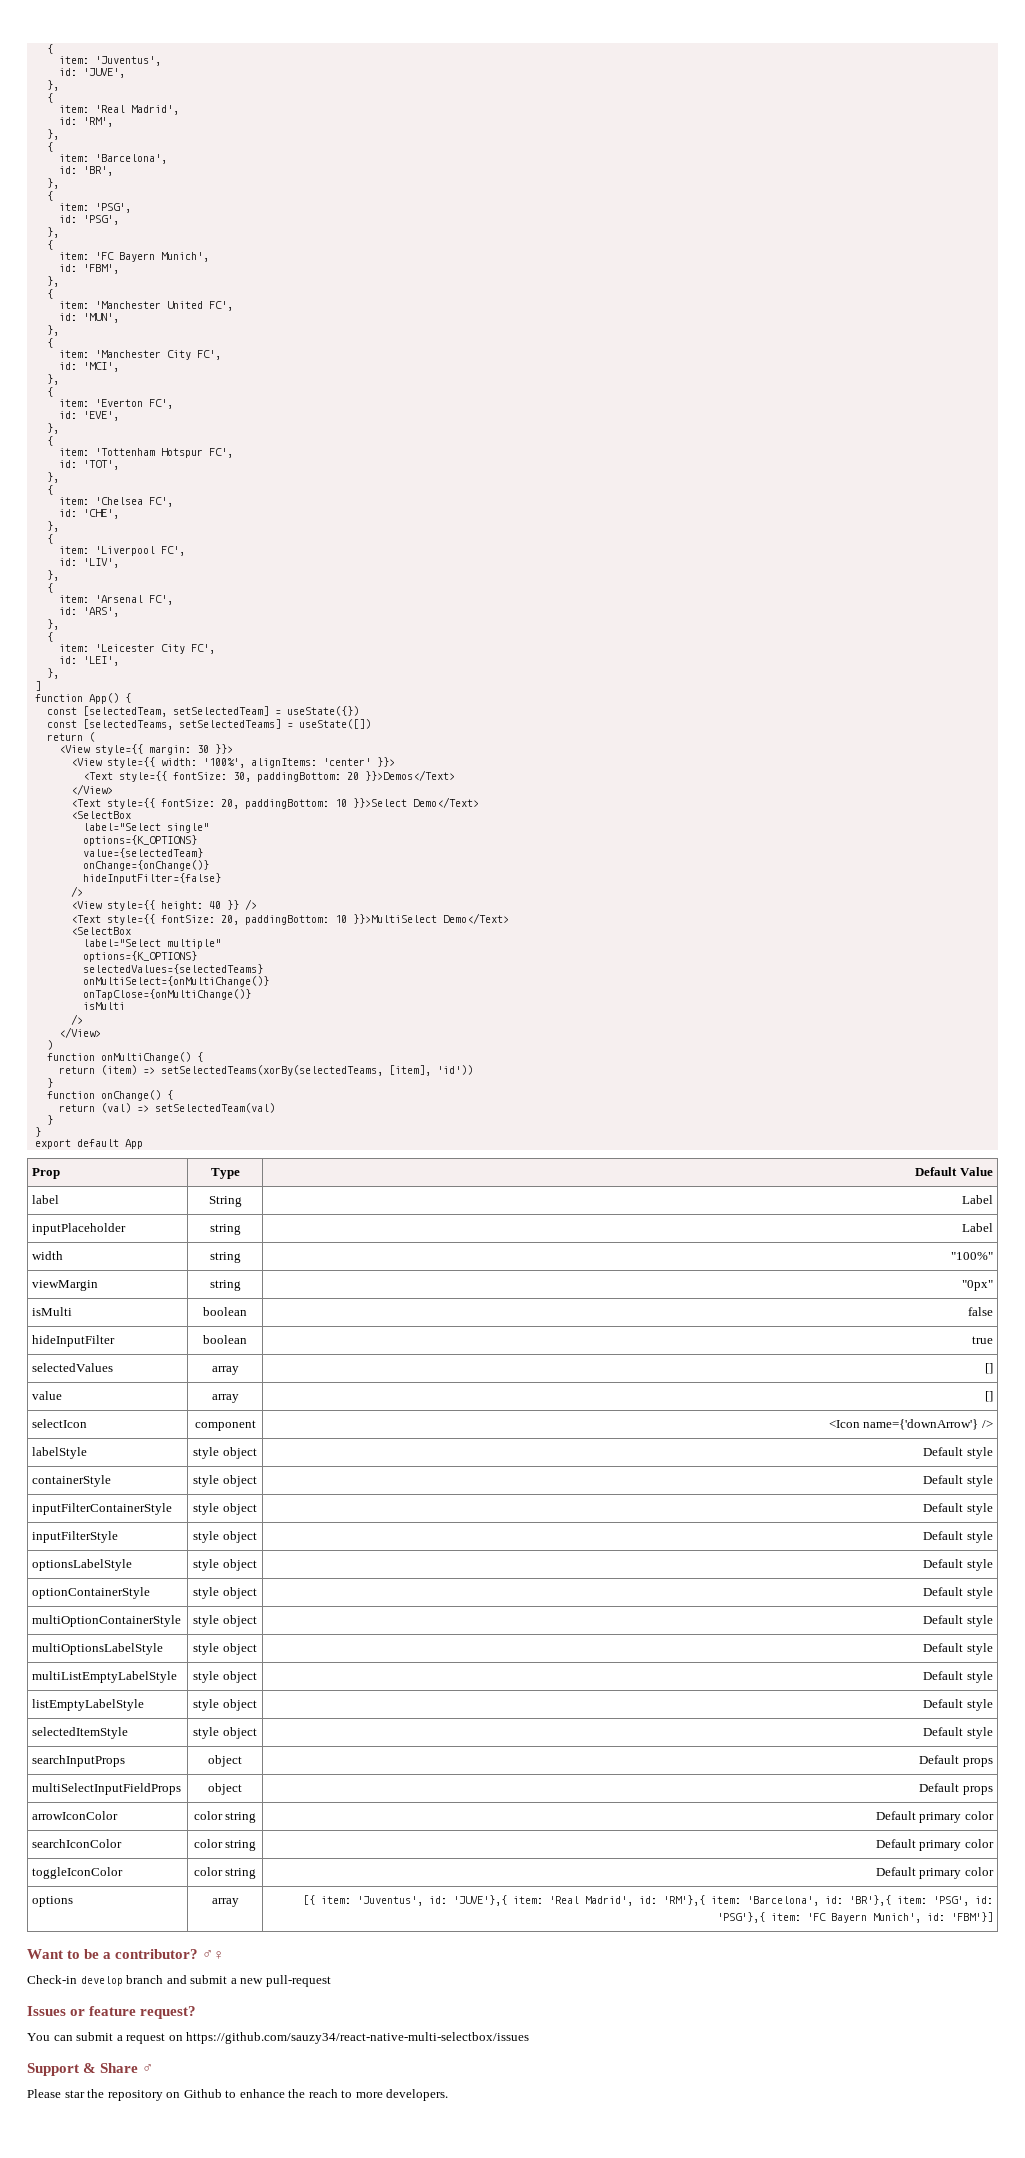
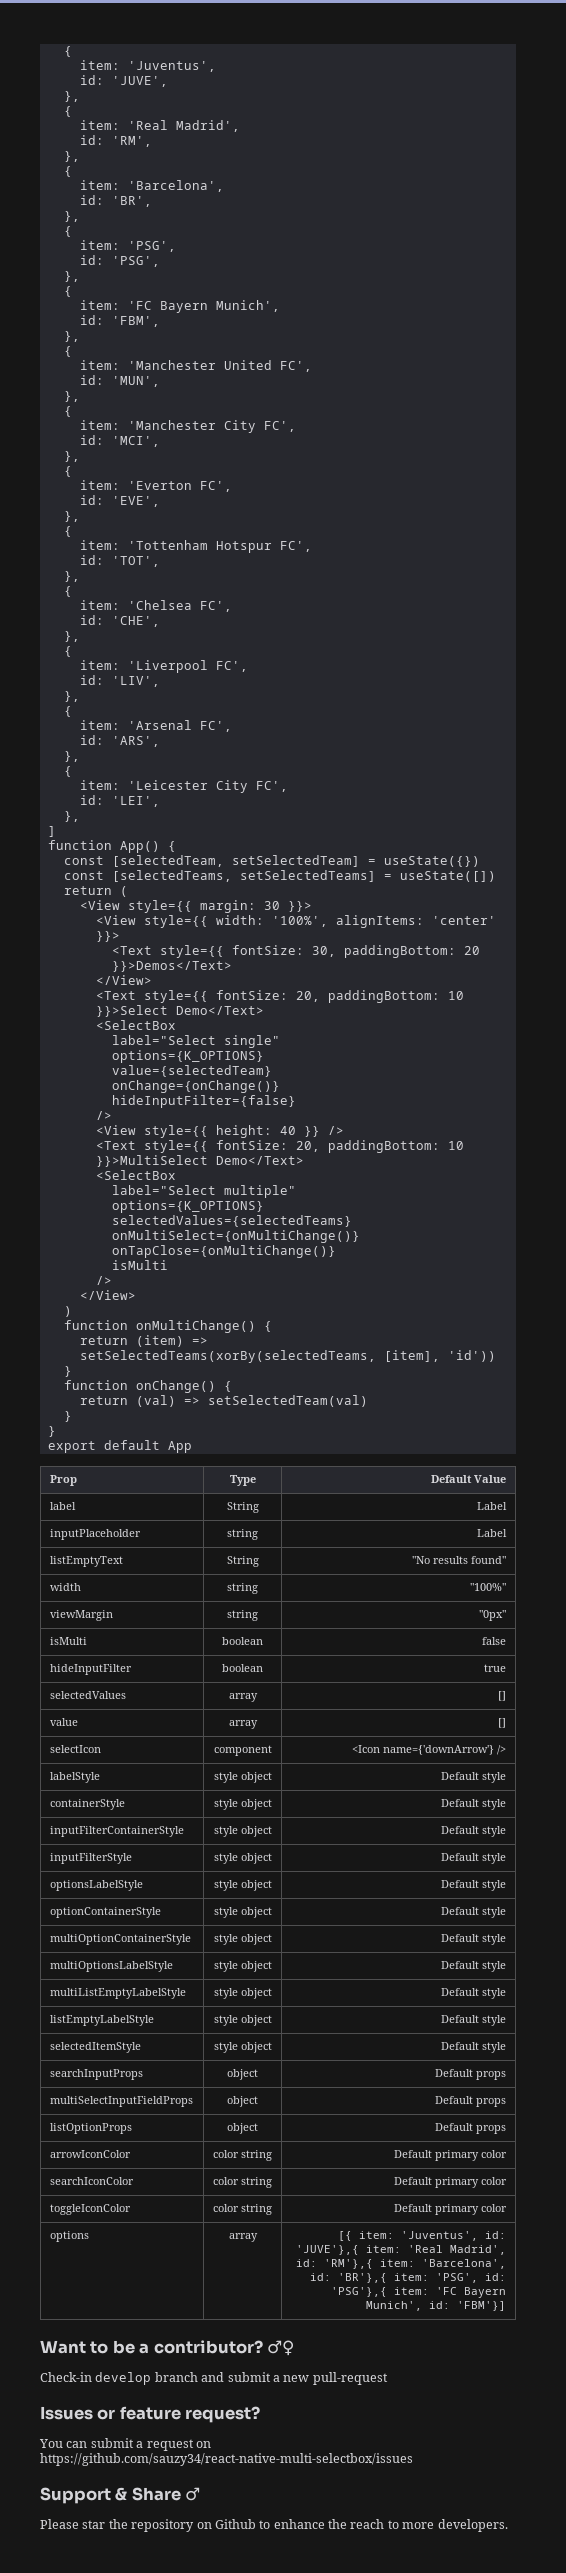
+ listEmptyText | String | "No results found"
+ listOptionProps | object | Default props

